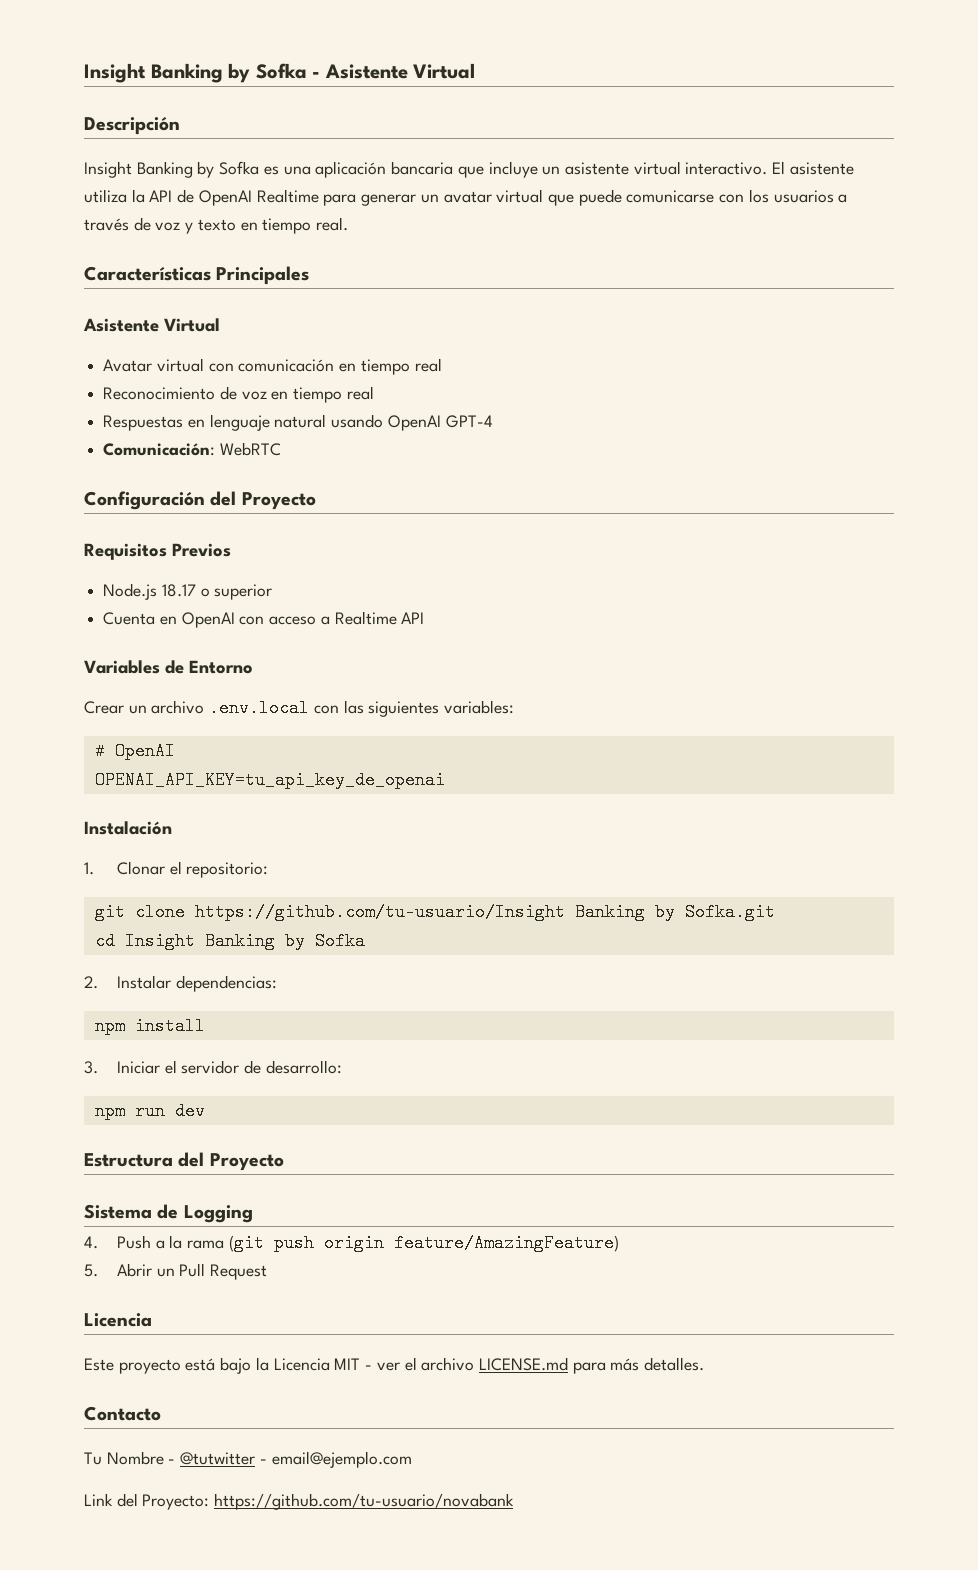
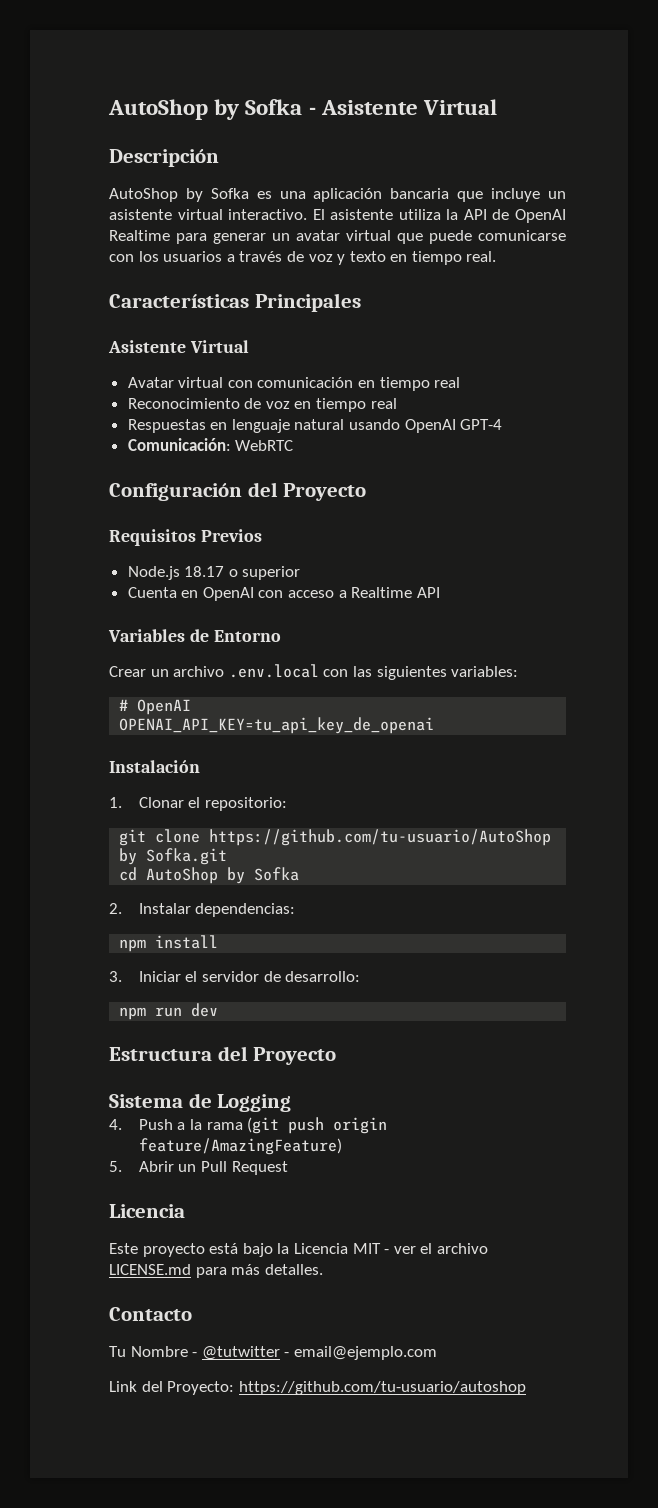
- Insight Banking by Sofka - Asistente Virtual
+ AutoShop by Sofka - Asistente Virtual
- Insight Banking by Sofka es una aplicación bancaria que incluye un asistente virtual interactivo.
+ AutoShop by Sofka es una aplicación bancaria que incluye un asistente virtual interactivo.
- git clone https://github.com/tu-usuario/Insight Banking by Sofka.git
+ git clone https://github.com/tu-usuario/AutoShop by Sofka.git
- cd Insight Banking by Sofka
+ cd AutoShop by Sofka
- Link del Proyecto: https://github.com/tu-usuario/novabank
+ Link del Proyecto: https://github.com/tu-usuario/autoshop

